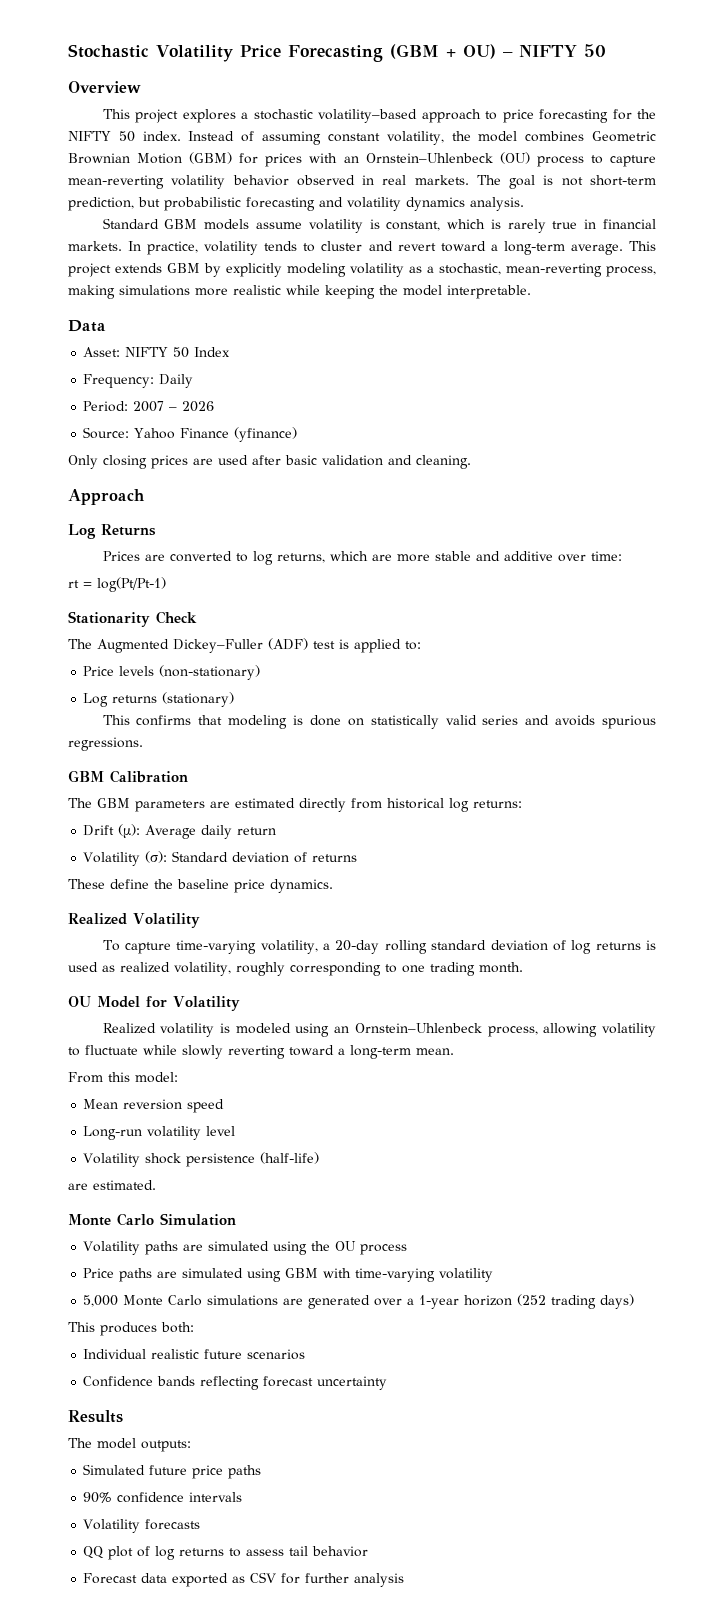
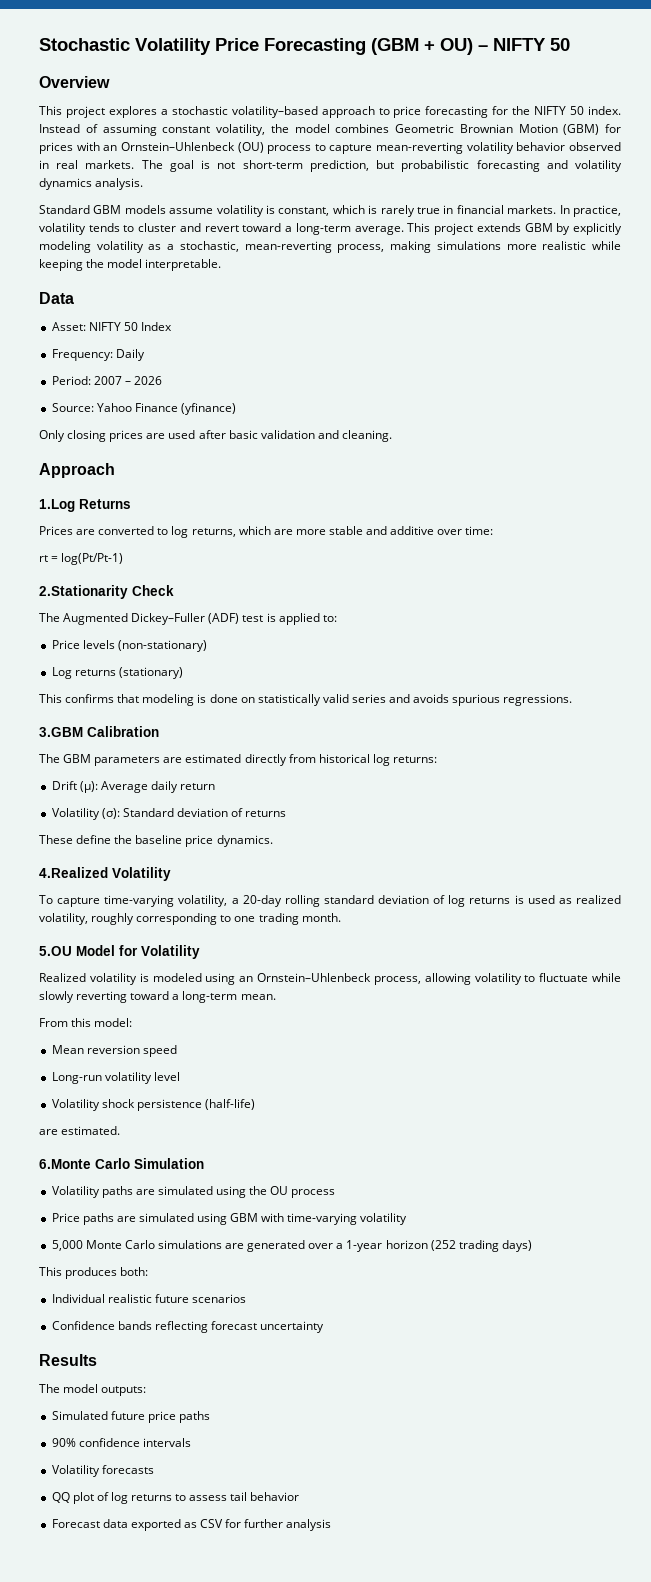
- Log Returns
+ 1.Log Returns
- Stationarity Check
+ 2.Stationarity Check
- GBM Calibration
+ 3.GBM Calibration
- Realized Volatility
+ 4.Realized Volatility
- OU Model for Volatility
+ 5.OU Model for Volatility
- Monte Carlo Simulation
+ 6.Monte Carlo Simulation

